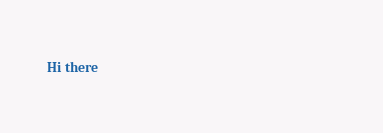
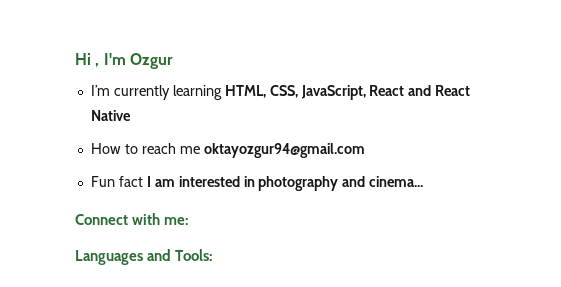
- Hi there
+ Hi , I'm Ozgur
+ I’m currently learning HTML, CSS, JavaScript, React and React Native
+ How to reach me oktayozgur94@gmail.com
+ Fun fact I am interested in photography and cinema...
+ Connect with me:
+ Languages and Tools:

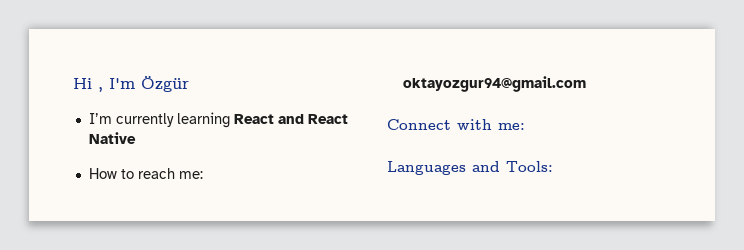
- Hi , I'm Ozgur
+ Hi , I'm Özgür
- I’m currently learning HTML, CSS, JavaScript, React and React Native
+ I’m currently learning React and React Native
- How to reach me oktayozgur94@gmail.com
+ How to reach me: oktayozgur94@gmail.com
- Fun fact I am interested in photography and cinema...

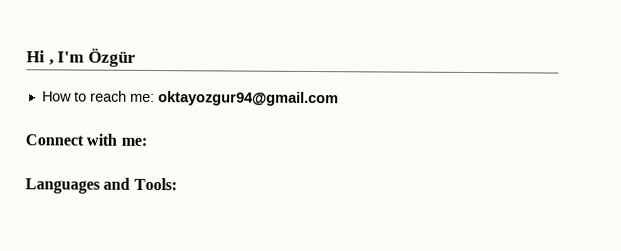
- I’m currently learning React and React Native

